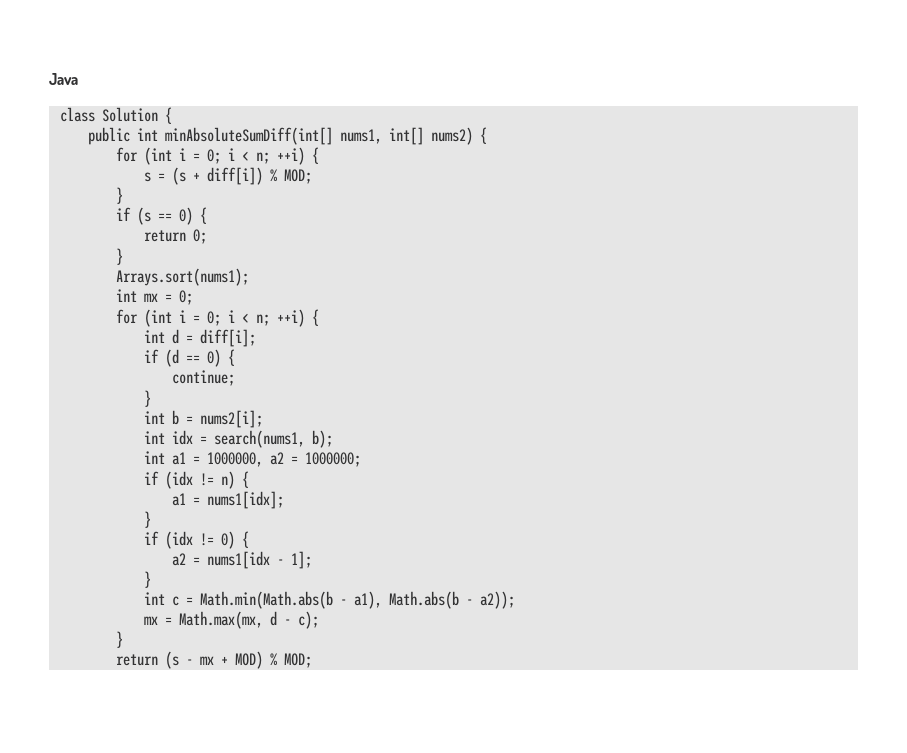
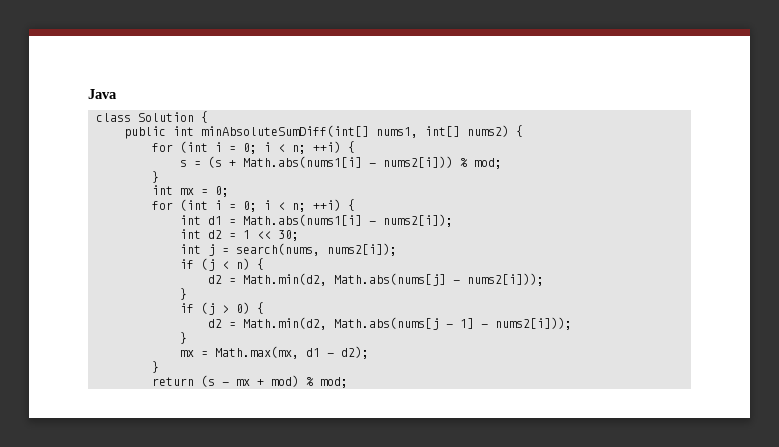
- s = (s + diff[i]) % MOD;
+ s = (s + Math.abs(nums1[i] - nums2[i])) % mod;
  }
- if (s == 0) {
- return 0;
- }
- Arrays.sort(nums1);
- int d = diff[i];
- if (d == 0) {
- continue;
+ int d1 = Math.abs(nums1[i] - nums2[i]);
+ int d2 = 1 << 30;
+ int j = search(nums, nums2[i]);
+ if (j < n) {
+ d2 = Math.min(d2, Math.abs(nums[j] - nums2[i]));
  }
- int b = nums2[i];
- int idx = search(nums1, b);
- int a1 = 1000000, a2 = 1000000;
- if (idx != n) {
- a1 = nums1[idx];
+ if (j > 0) {
+ d2 = Math.min(d2, Math.abs(nums[j - 1] - nums2[i]));
  }
- if (idx != 0) {
- a2 = nums1[idx - 1];
- }
- int c = Math.min(Math.abs(b - a1), Math.abs(b - a2));
- mx = Math.max(mx, d - c);
+ mx = Math.max(mx, d1 - d2);
- return (s - mx + MOD) % MOD;
+ return (s - mx + mod) % mod;

